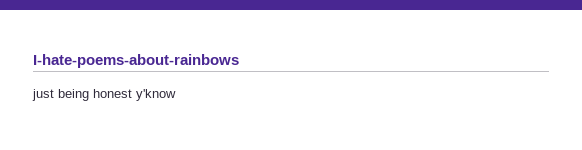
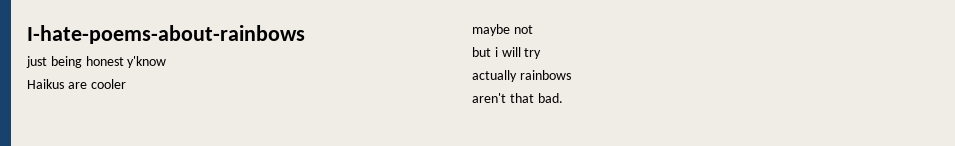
+ Haikus are cooler
+ maybe not
+ but i will try
+ actually rainbows
+ aren't that bad.

